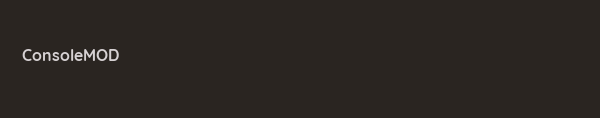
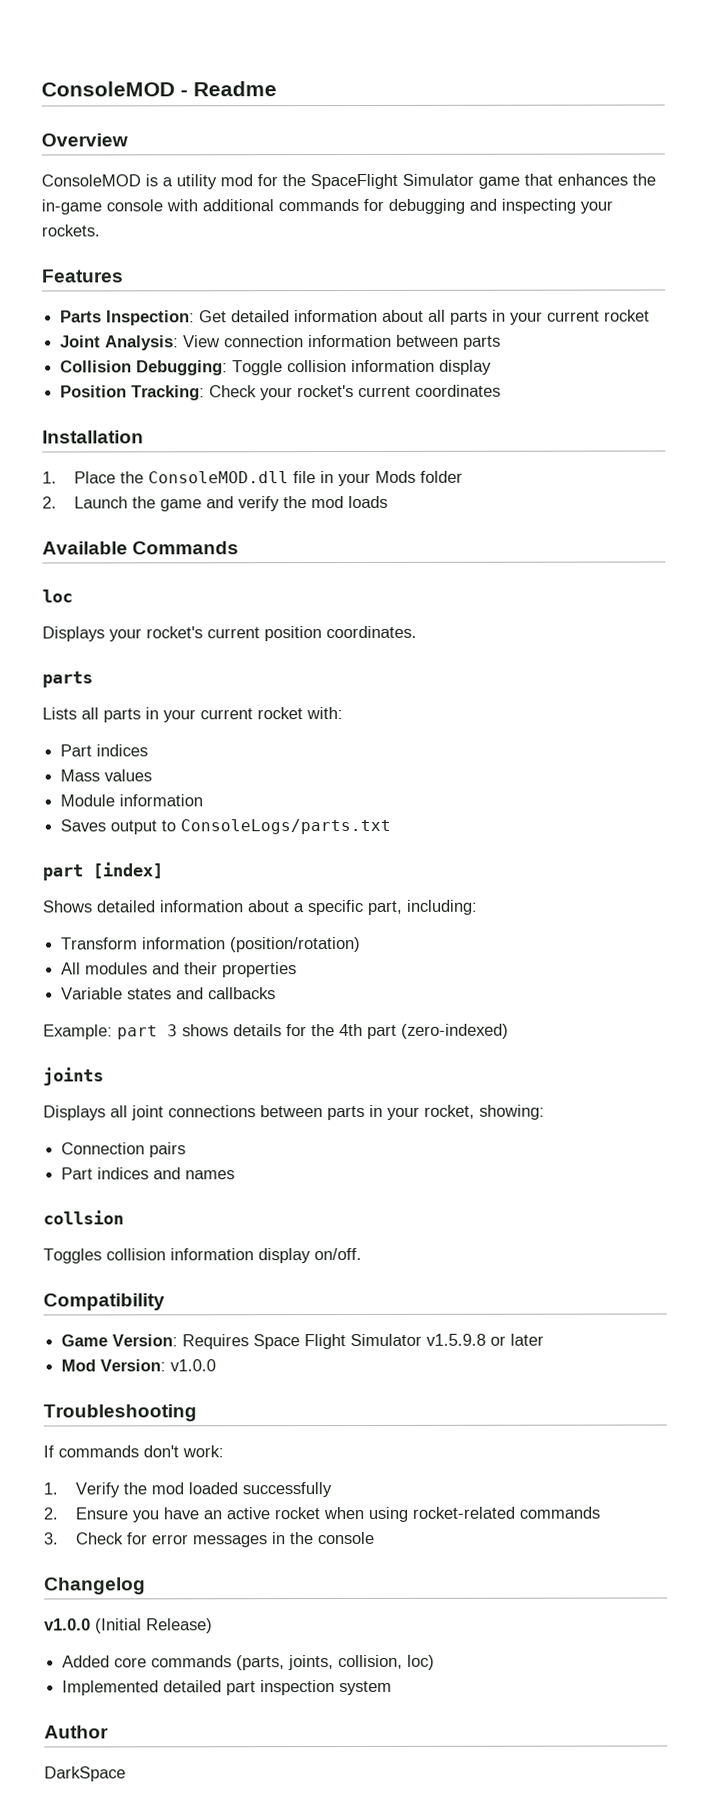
- ConsoleMOD
+ ConsoleMOD - Readme
+ Overview
+ ConsoleMOD is a utility mod for the SpaceFlight Simulator game that enhances the in-game console with additional commands for debugging and inspecting your rockets.
+ Features
+ Parts Inspection: Get detailed information about all parts in your current rocket
+ Joint Analysis: View connection information between parts
+ Collision Debugging: Toggle collision information display
+ Position Tracking: Check your rocket's current coordinates
+ Installation
+ 1. Place the ConsoleMOD.dll file in your Mods folder
+ 2. Launch the game and verify the mod loads
+ Available Commands
+ loc
+ Displays your rocket's current position coordinates.
+ parts
+ Lists all parts in your current rocket with:
+ Part indices
+ Mass values
+ Module information
+ Saves output to ConsoleLogs/parts.txt
+ part [index]
+ Shows detailed information about a specific part, including:
+ Transform information (position/rotation)
+ All modules and their properties
+ Variable states and callbacks
+ Example: part 3 shows details for the 4th part (zero-indexed)
+ joints
+ Displays all joint connections between parts in your rocket, showing:
+ Connection pairs
+ Part indices and names
+ collsion
+ Toggles collision information display on/off.
+ Compatibility
+ Game Version: Requires Space Flight Simulator v1.5.9.8 or later
+ Mod Version: v1.0.0
+ Troubleshooting
+ If commands don't work:
+ 1. Verify the mod loaded successfully
+ 2. Ensure you have an active rocket when using rocket-related commands
+ 3. Check for error messages in the console
+ Changelog
+ v1.0.0 (Initial Release)
+ Added core commands (parts, joints, collision, loc)
+ Implemented detailed part inspection system
+ Author
+ DarkSpace

